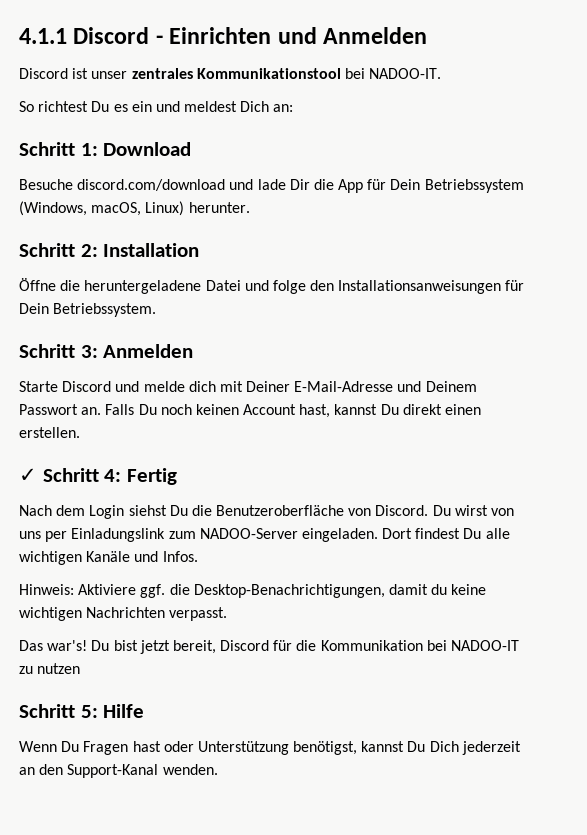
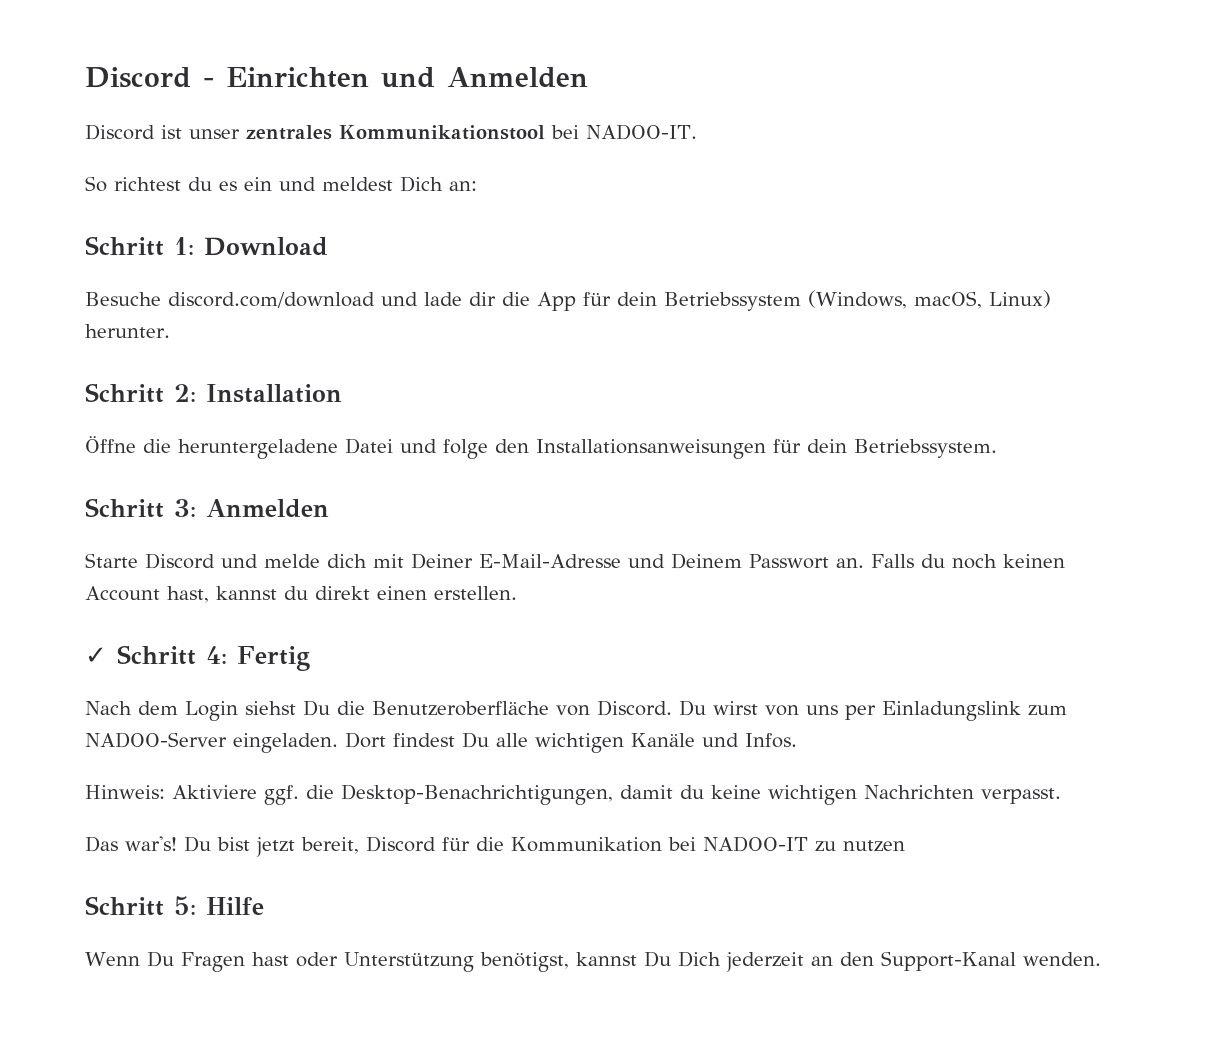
- 4.1.1 Discord - Einrichten und Anmelden
+ Discord - Einrichten und Anmelden
- So richtest Du es ein und meldest Dich an:
+ So richtest du es ein und meldest Dich an:
- Besuche discord.com/download und lade Dir die App für Dein Betriebssystem (Windows, macOS, Linux) herunter.
+ Besuche discord.com/download und lade dir die App für dein Betriebssystem (Windows, macOS, Linux) herunter.
- Öffne die heruntergeladene Datei und folge den Installationsanweisungen für Dein Betriebssystem.
+ Öffne die heruntergeladene Datei und folge den Installationsanweisungen für dein Betriebssystem.
- Falls Du noch keinen Account hast, kannst Du direkt einen erstellen.
+ Falls du noch keinen Account hast, kannst du direkt einen erstellen.

